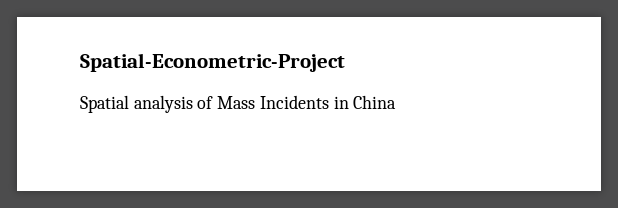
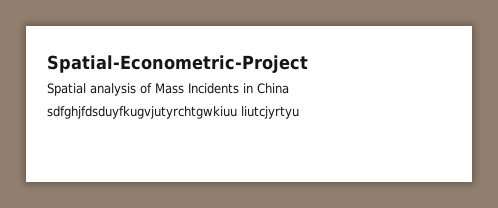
+ sdfghjfdsduyfkugvjutyrchtgwkiuu liutcjyrtyu

